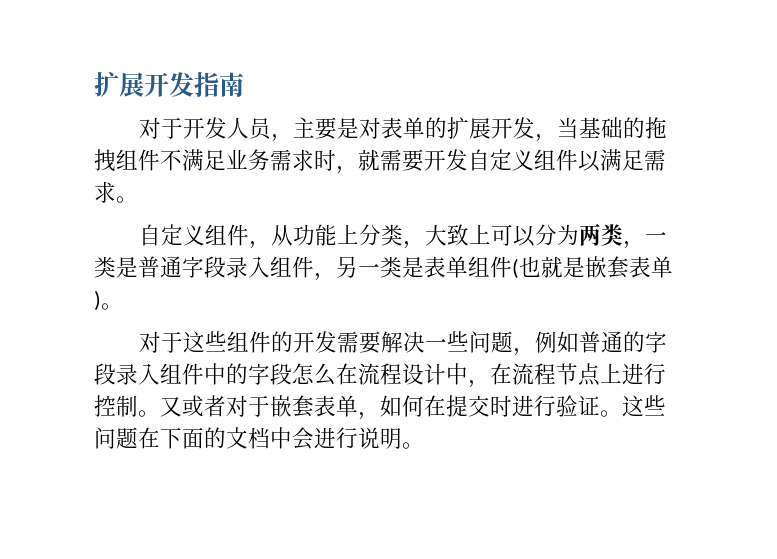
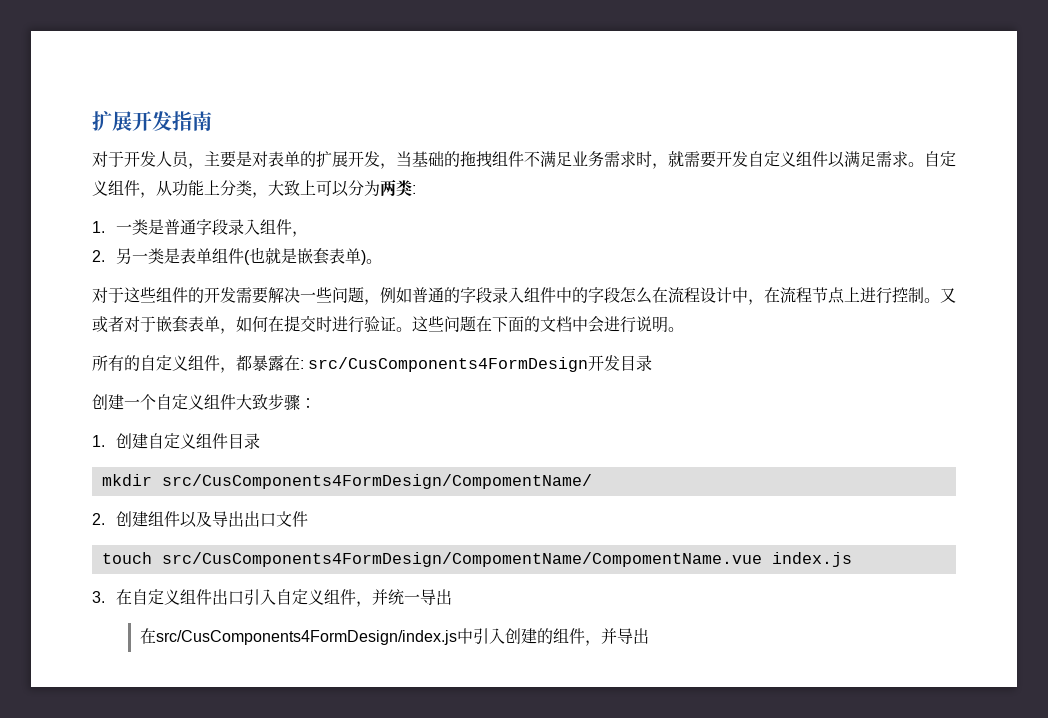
- 对于开发人员，主要是对表单的扩展开发，当基础的拖拽组件不满足业务需求时，就需要开发自定义组件以满足需求。
- 自定义组件，从功能上分类，大致上可以分为两类，一类是普通字段录入组件，另一类是表单组件(也就是嵌套表单)。
+ 对于开发人员，主要是对表单的扩展开发，当基础的拖拽组件不满足业务需求时，就需要开发自定义组件以满足需求。自定义组件，从功能上分类，大致上可以分为两类:
+ 1.一类是普通字段录入组件，
+ 2.另一类是表单组件(也就是嵌套表单)。
+ 所有的自定义组件，都暴露在: src/CusComponents4FormDesign开发目录
+ 创建一个自定义组件大致步骤：
+ 1.创建自定义组件目录
+ mkdir src/CusComponents4FormDesign/CompomentName/
+ 2.创建组件以及导出出口文件
+ touch src/CusComponents4FormDesign/CompomentName/CompomentName.vue index.js
+ 3.在自定义组件出口引入自定义组件，并统一导出
+ 在src/CusComponents4FormDesign/index.js中引入创建的组件，并导出

